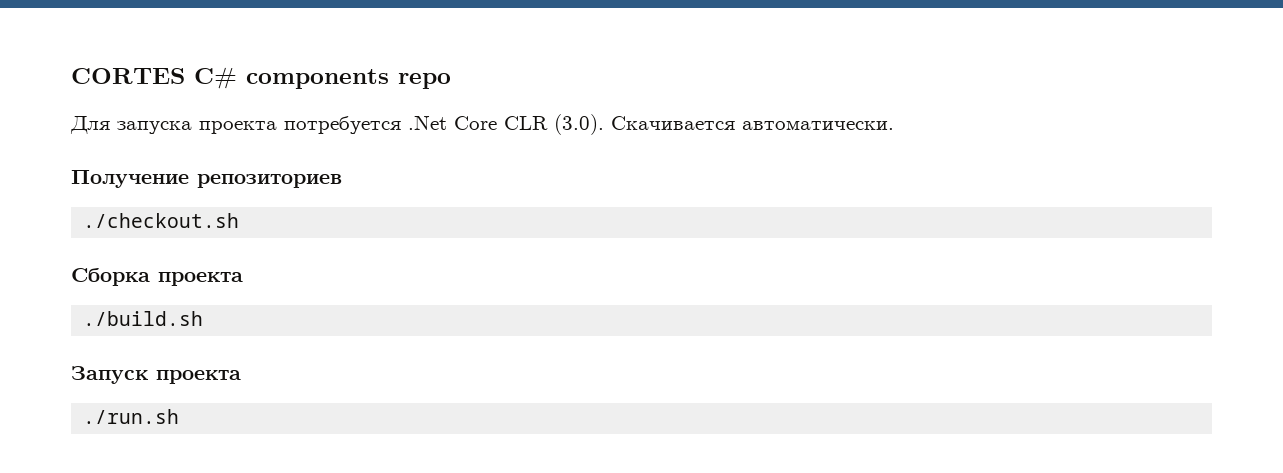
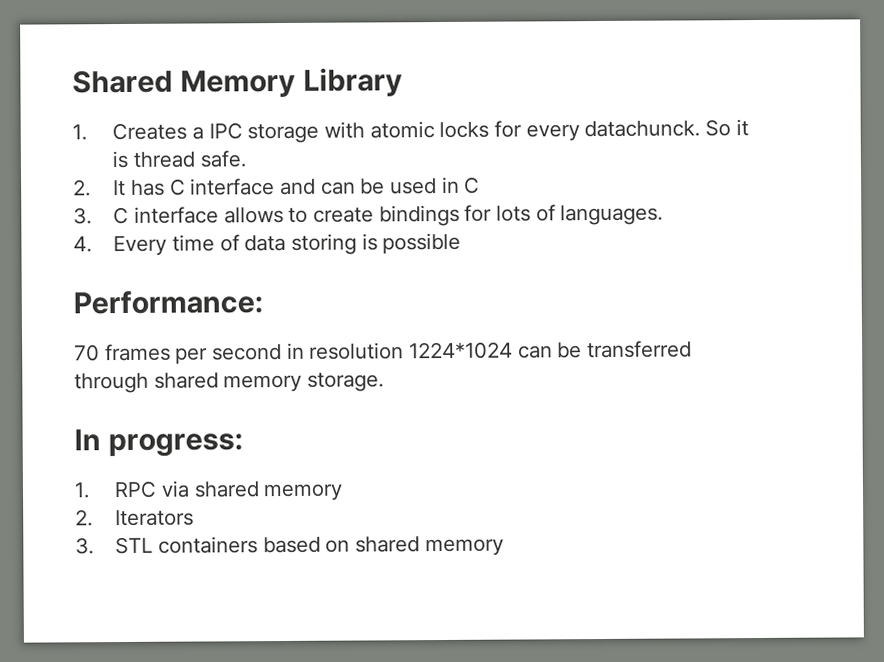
- CORTES C# components repo
- Для запуска проекта потребуется .Net Core CLR (3.0). Скачивается автоматически.
- Получение репозиториев
- ./checkout.sh
- Сборка проекта
- ./build.sh
- Запуск проекта
- ./run.sh
+ Shared Memory Library
+ 1. Creates a IPC storage with atomic locks for every datachunck. So it is thread safe.
+ 2. It has C interface and can be used in C
+ 3. C interface allows to create bindings for lots of languages.
+ 4. Every time of data storing is possible
+ Performance:
+ 70 frames per second in resolution 1224*1024 can be transferred through shared memory storage.
+ In progress:
+ 1. RPC via shared memory
+ 2. Iterators
+ 3. STL containers based on shared memory

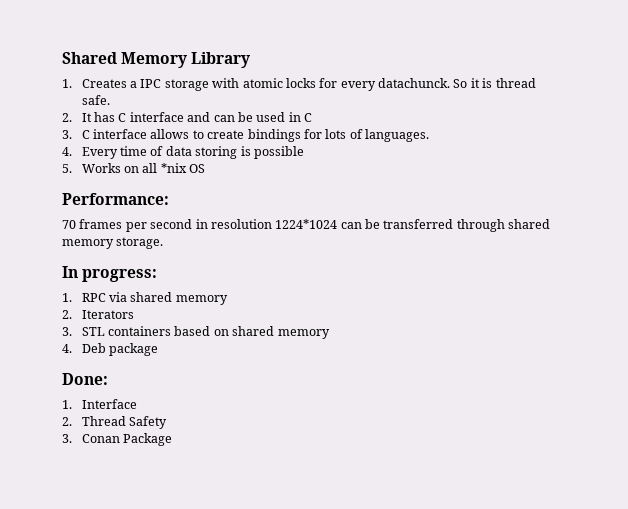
+ 5. Works on all *nix OS
+ 4. Deb package
+ Done:
+ 1. Interface
+ 2. Thread Safety
+ 3. Conan Package

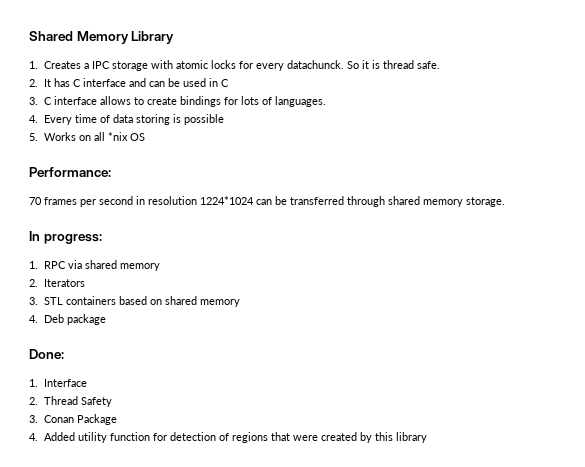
+ 4. Added utility function for detection of regions that were created by this library

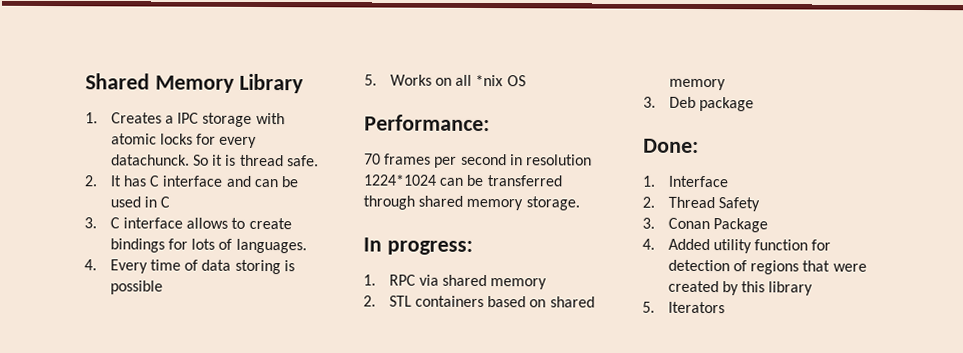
- 2. Iterators
- 3. STL containers based on shared memory
+ 2. STL containers based on shared memory
- 4. Deb package
+ 3. Deb package
+ 5. Iterators

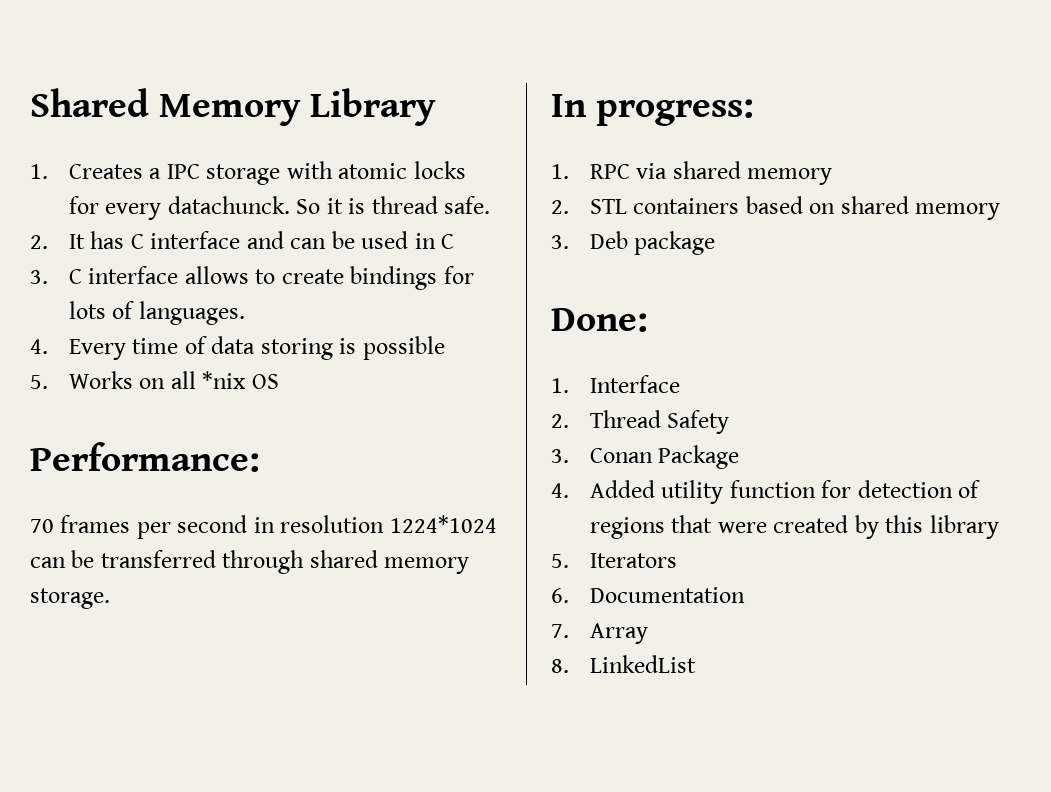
+ 6. Documentation
+ 7. Array
+ 8. LinkedList

